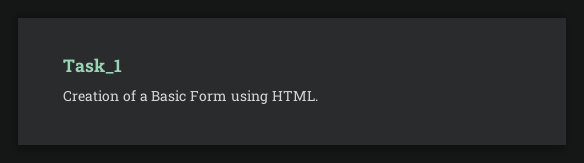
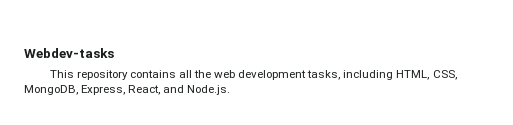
- Task_1
- Creation of a Basic Form using HTML.
+ Webdev-tasks
+ This repository contains all the web development tasks, including HTML, CSS, MongoDB, Express, React, and Node.js.

